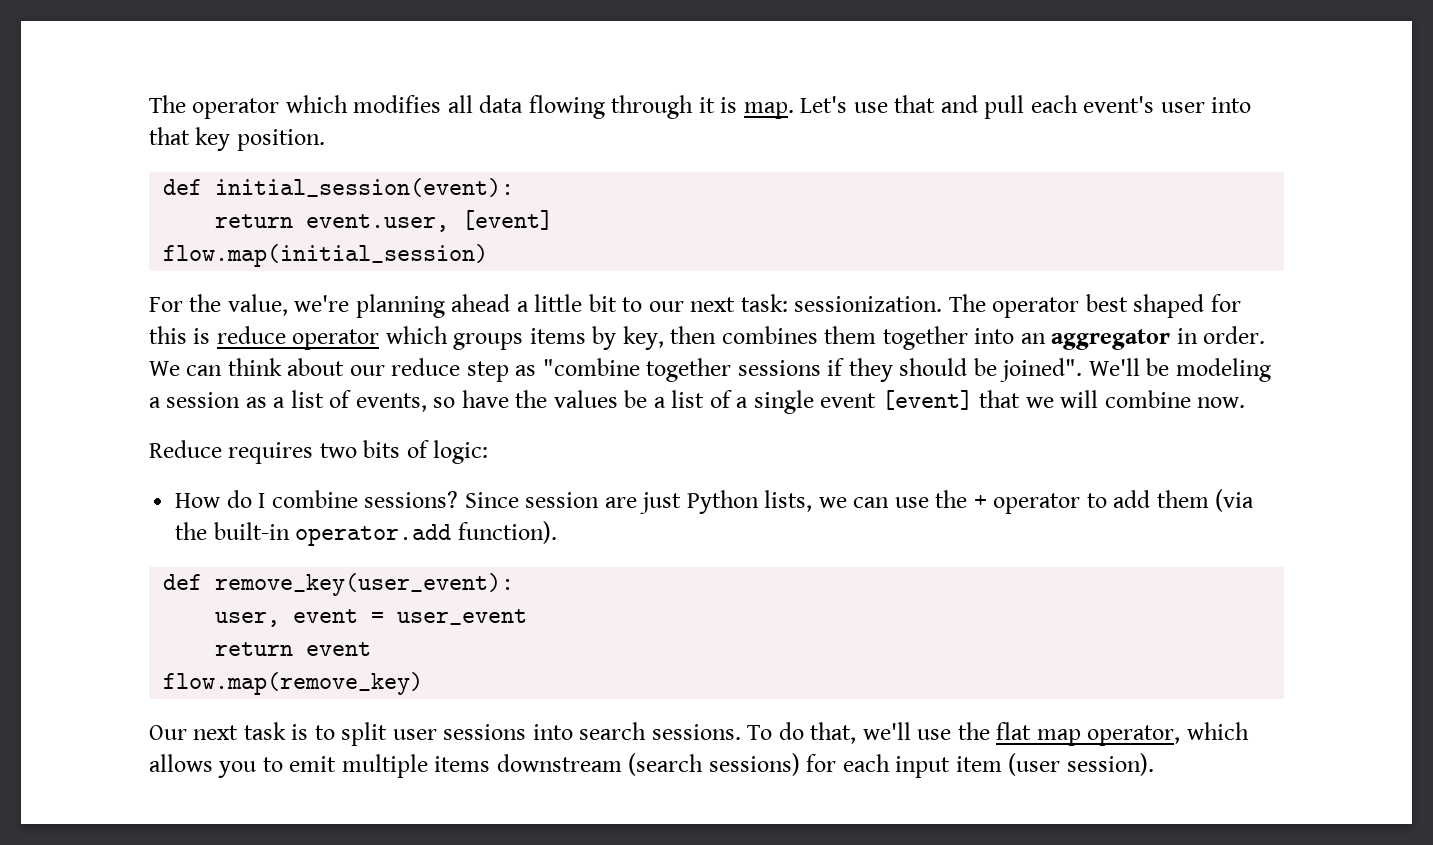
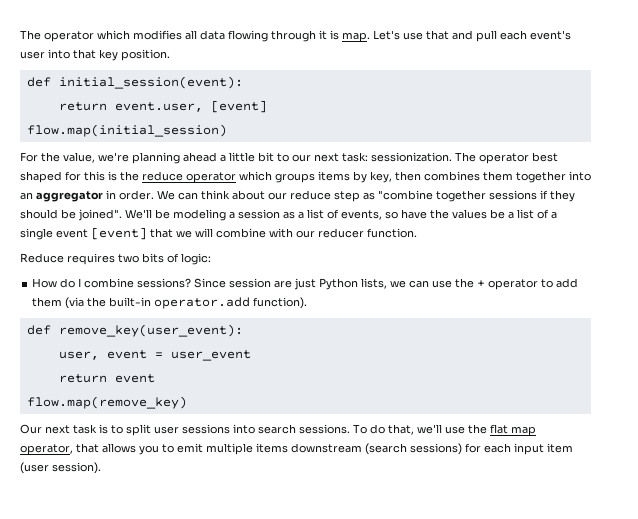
- The operator best shaped for this is reduce operator which groups items by key, then combines them together into an aggregator in order.
+ The operator best shaped for this is the reduce operator which groups items by key, then combines them together into an aggregator in order.
- We'll be modeling a session as a list of events, so have the values be a list of a single event [event] that we will combine now.
+ We'll be modeling a session as a list of events, so have the values be a list of a single event [event] that we will combine with our reducer function.
- To do that, we'll use the flat map operator, which allows you to emit multiple items downstream (search sessions) for each input item (user session).
+ To do that, we'll use the flat map operator, that allows you to emit multiple items downstream (search sessions) for each input item (user session).

